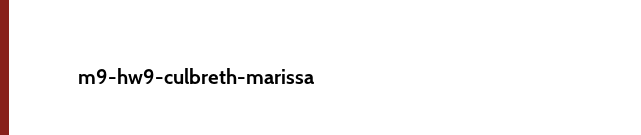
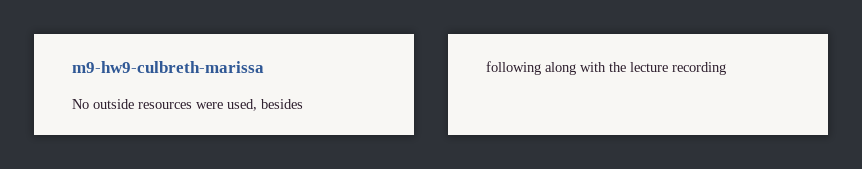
+ No outside resources were used, besides following along with the lecture recording

